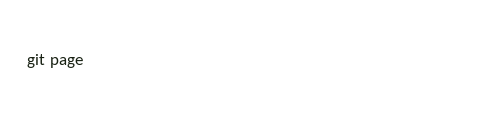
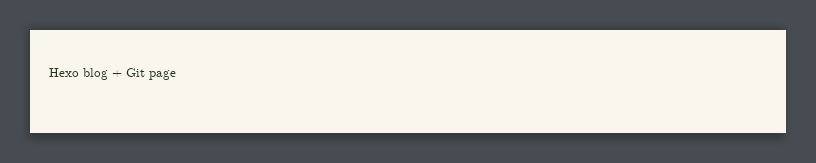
- git page
+ Hexo blog + Git page

